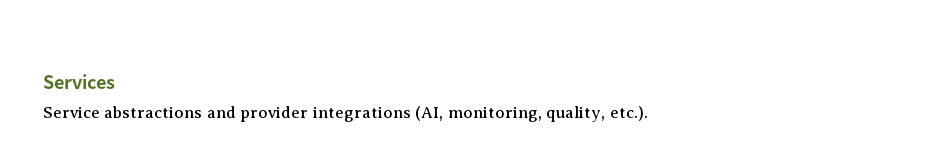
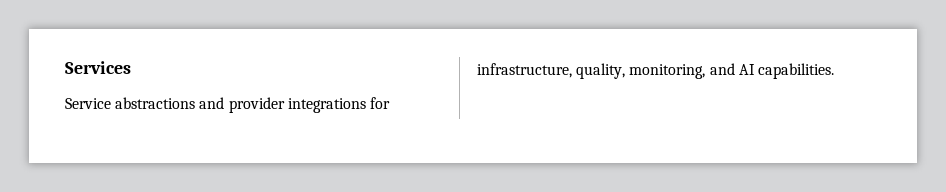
- Service abstractions and provider integrations (AI, monitoring, quality, etc.).
+ Service abstractions and provider integrations for infrastructure, quality, monitoring, and AI capabilities.

